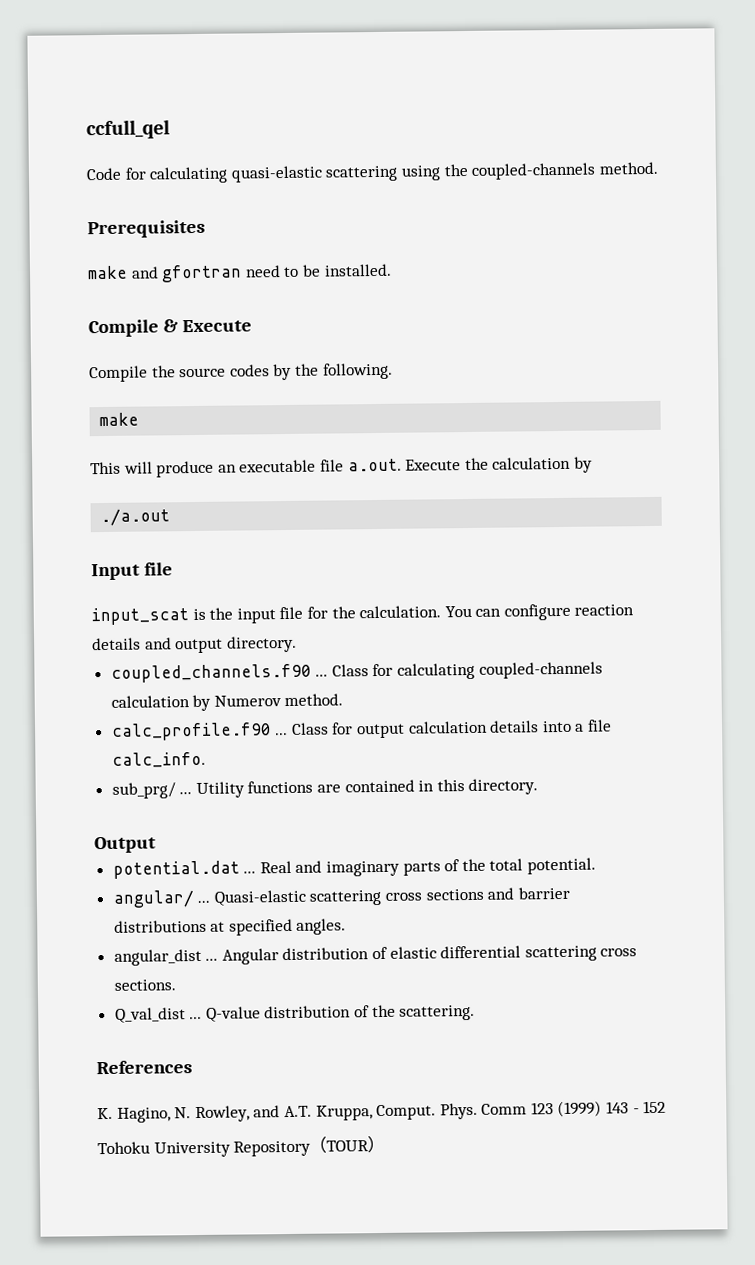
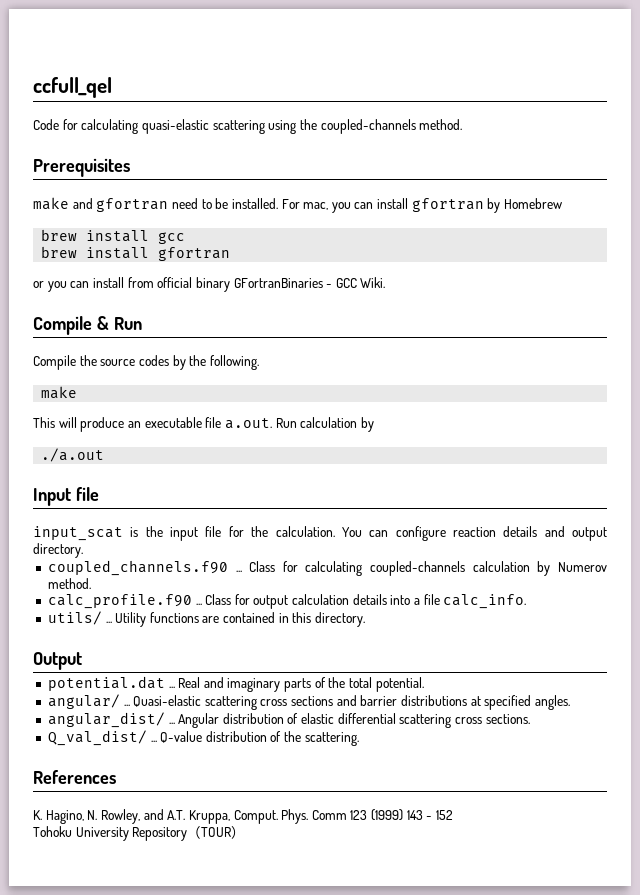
+ For mac, you can install gfortran by Homebrew
+ brew install gcc
+ brew install gfortran
+ or you can install from official binary GFortranBinaries - GCC Wiki.
- Compile & Execute
+ Compile & Run
- This will produce an executable file a.out. Execute the calculation by
+ This will produce an executable file a.out. Run calculation by
- sub_prg/ ...
+ utils/ ...
- angular_dist ...
+ angular_dist/ ...
- Q_val_dist ...
+ Q_val_dist/ ...

